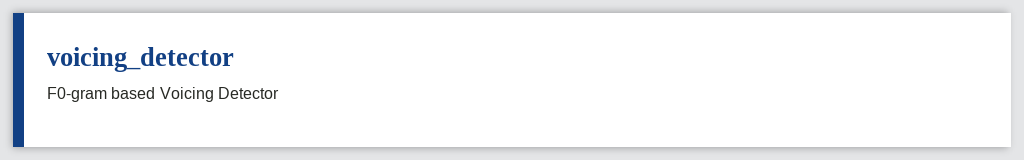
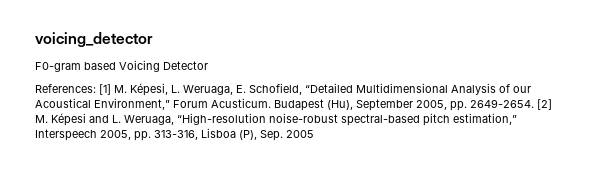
+ References: [1] M. Képesi, L. Weruaga, E. Schofield, “Detailed Multidimensional Analysis of our Acoustical Environment,” Forum Acusticum. Budapest (Hu), September 2005, pp. 2649-2654. [2] M. Képesi and L. Weruaga, “High-resolution noise-robust spectral-based pitch estimation,” Interspeech 2005, pp. 313-316, Lisboa (P), Sep. 2005

